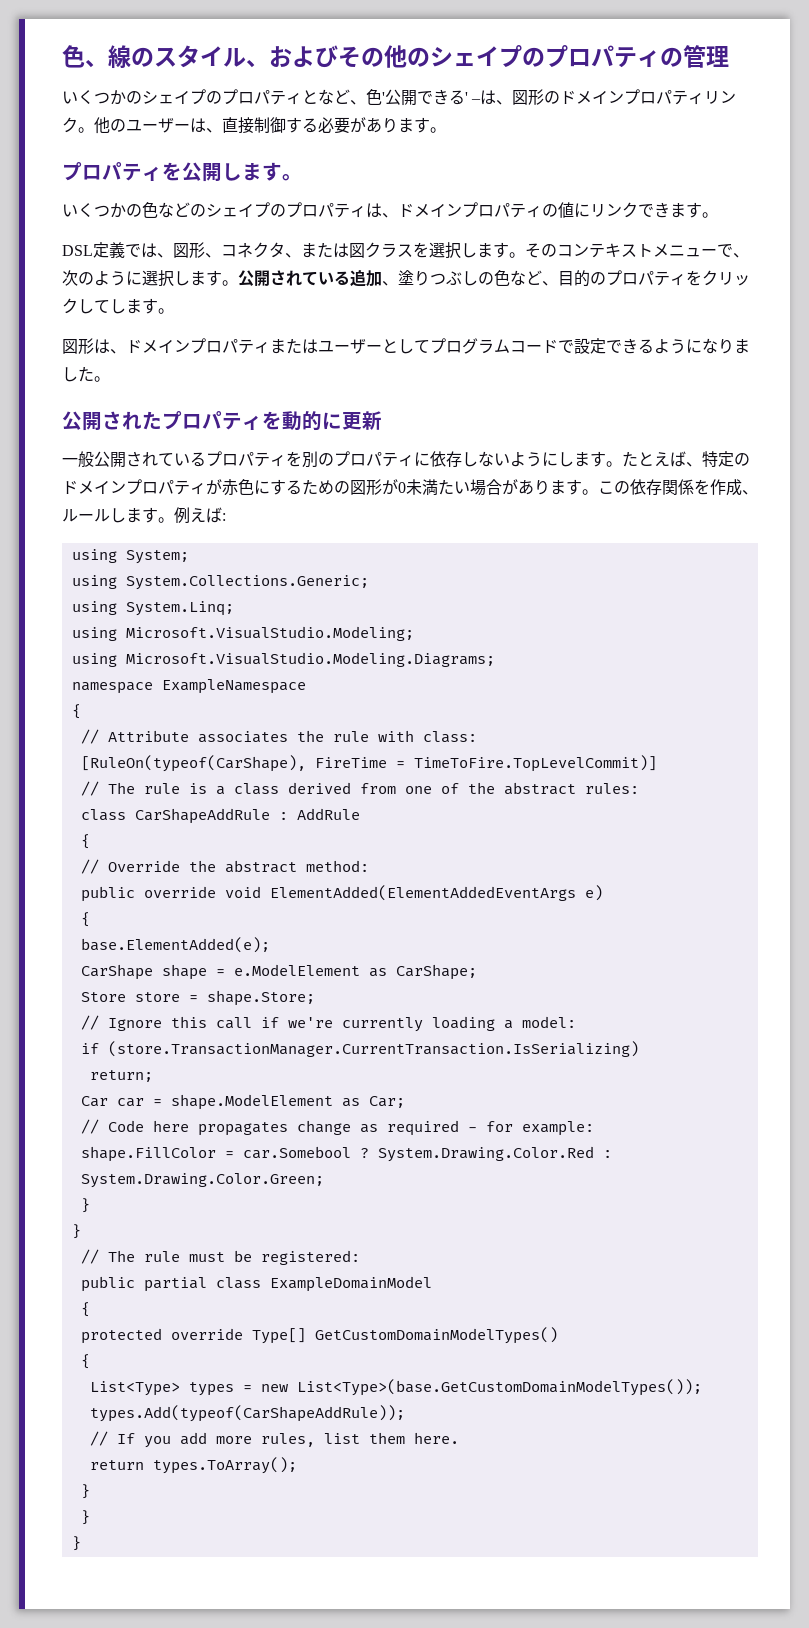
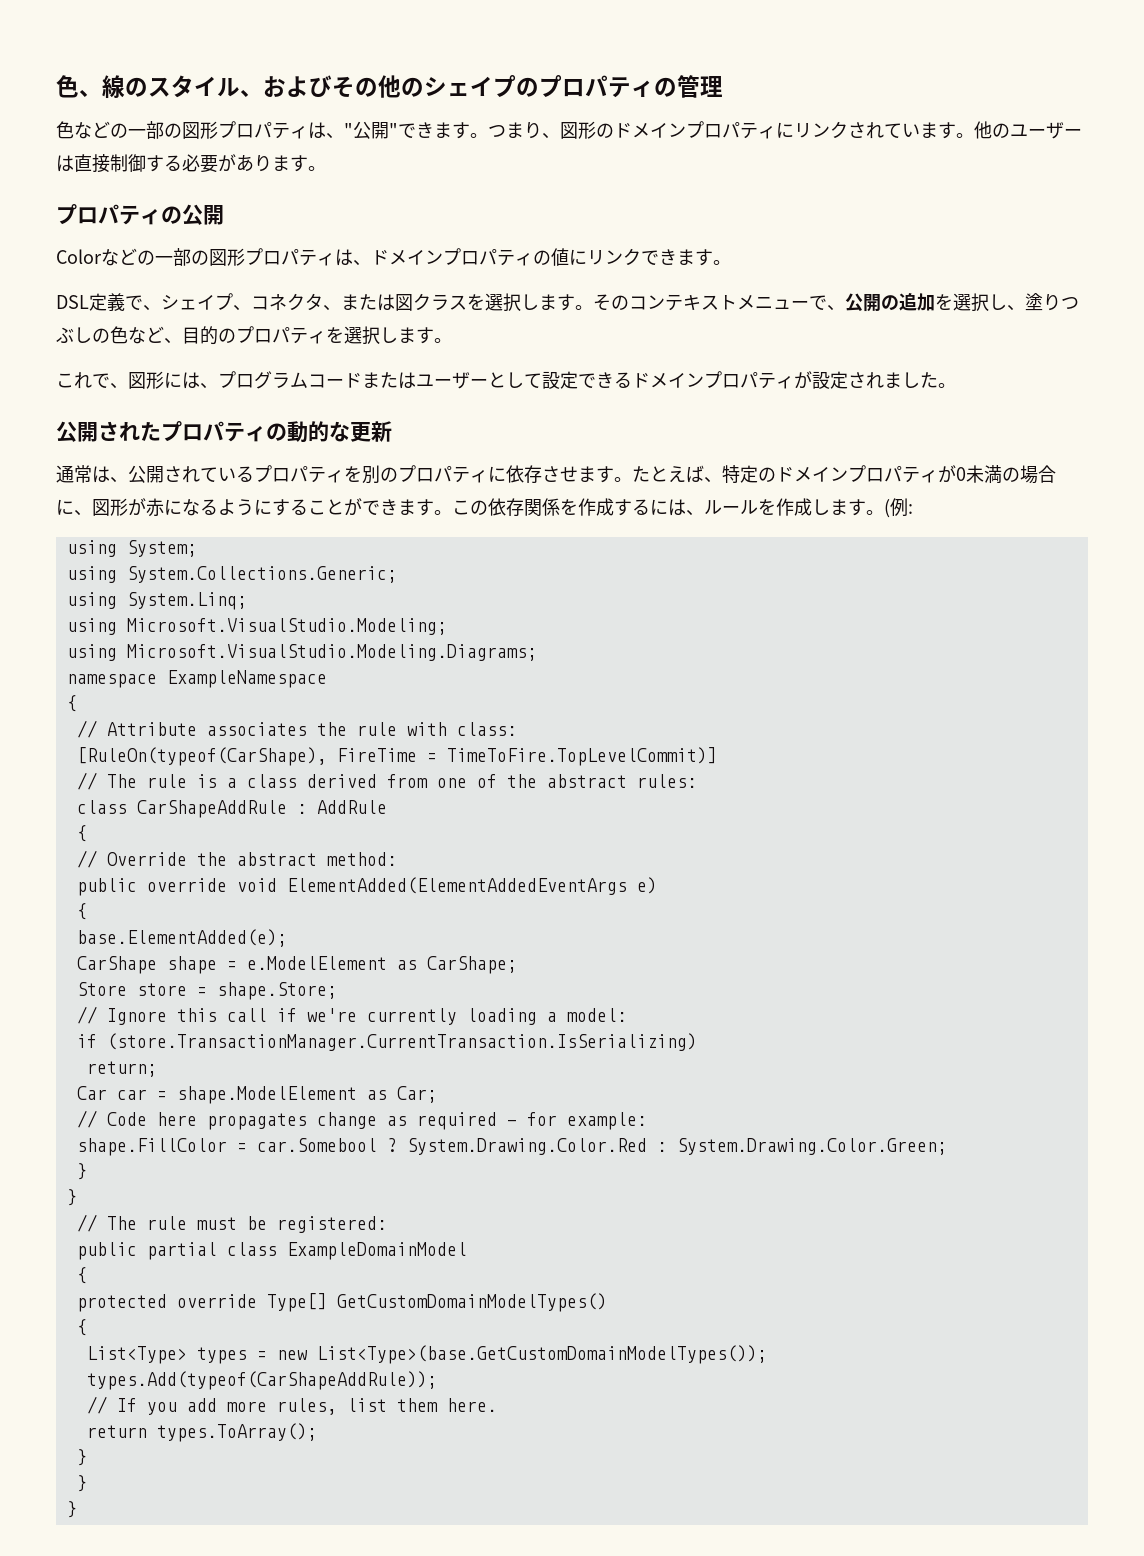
- いくつかのシェイプのプロパティとなど、色'公開できる' –は、図形のドメインプロパティリンク。
+ 色などの一部の図形プロパティは、"公開"できます。つまり、図形のドメインプロパティにリンクされています。
- 他のユーザーは、直接制御する必要があります。
+ 他のユーザーは直接制御する必要があります。
- プロパティを公開します。
- いくつかの色などのシェイプのプロパティは、ドメインプロパティの値にリンクできます。
+ プロパティの公開
+ Colorなどの一部の図形プロパティは、ドメインプロパティの値にリンクできます。
- DSL定義では、図形、コネクタ、または図クラスを選択します。
+ DSL定義で、シェイプ、コネクタ、または図クラスを選択します。
- そのコンテキストメニューで、次のように選択します。公開されている追加、塗りつぶしの色など、目的のプロパティをクリックしてします。
- 図形は、ドメインプロパティまたはユーザーとしてプログラムコードで設定できるようになりました。
+ そのコンテキストメニューで、公開の追加を選択し、塗りつぶしの色など、目的のプロパティを選択します。
+ これで、図形には、プログラムコードまたはユーザーとして設定できるドメインプロパティが設定されました。
- 公開されたプロパティを動的に更新
+ 公開されたプロパティの動的な更新
- 一般公開されているプロパティを別のプロパティに依存しないようにします。
+ 通常は、公開されているプロパティを別のプロパティに依存させます。
- たとえば、特定のドメインプロパティが赤色にするための図形が0未満たい場合があります。
+ たとえば、特定のドメインプロパティが0未満の場合に、図形が赤になるようにすることができます。
- この依存関係を作成、ルールします。例えば:
+ この依存関係を作成するには、ルールを作成します。(例:

